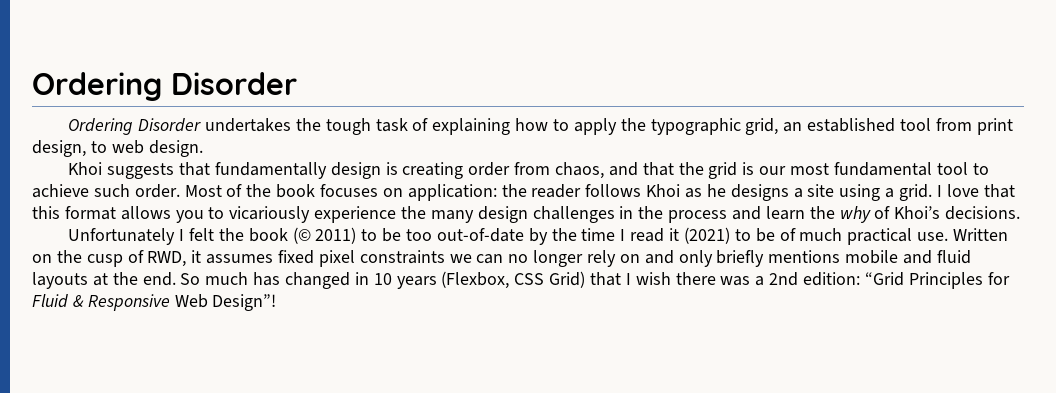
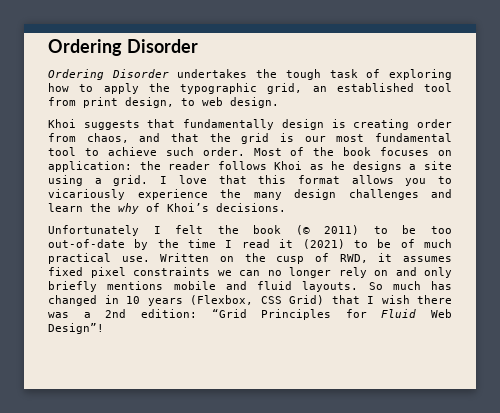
- Ordering Disorder undertakes the tough task of explaining how to apply the typographic grid, an established tool from print design, to web design.
+ Ordering Disorder undertakes the tough task of exploring how to apply the typographic grid, an established tool from print design, to web design.
- I love that this format allows you to vicariously experience the many design challenges in the process and learn the why of Khoi’s decisions.
+ I love that this format allows you to vicariously experience the many design challenges and learn the why of Khoi’s decisions.
- Written on the cusp of RWD, it assumes fixed pixel constraints we can no longer rely on and only briefly mentions mobile and fluid layouts at the end.
+ Written on the cusp of RWD, it assumes fixed pixel constraints we can no longer rely on and only briefly mentions mobile and fluid layouts.
- So much has changed in 10 years (Flexbox, CSS Grid) that I wish there was a 2nd edition: “Grid Principles for Fluid & Responsive Web Design”!
+ So much has changed in 10 years (Flexbox, CSS Grid) that I wish there was a 2nd edition: “Grid Principles for Fluid Web Design”!

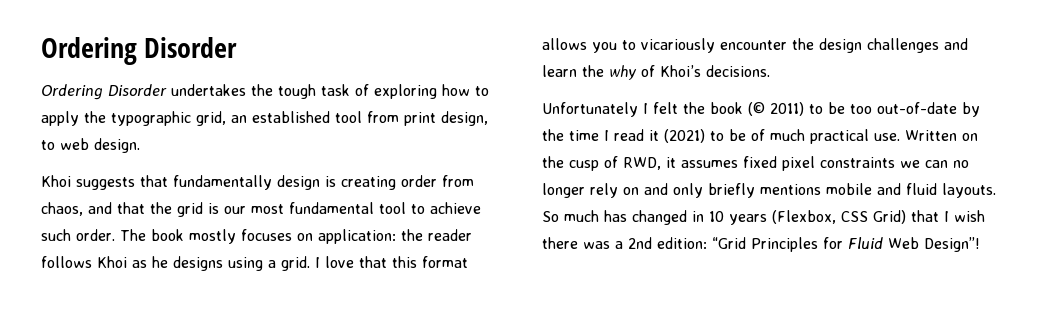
- Most of the book focuses on application: the reader follows Khoi as he designs a site using a grid.
+ The book mostly focuses on application: the reader follows Khoi as he designs using a grid.
- I love that this format allows you to vicariously experience the many design challenges and learn the why of Khoi’s decisions.
+ I love that this format allows you to vicariously encounter the design challenges and learn the why of Khoi’s decisions.

